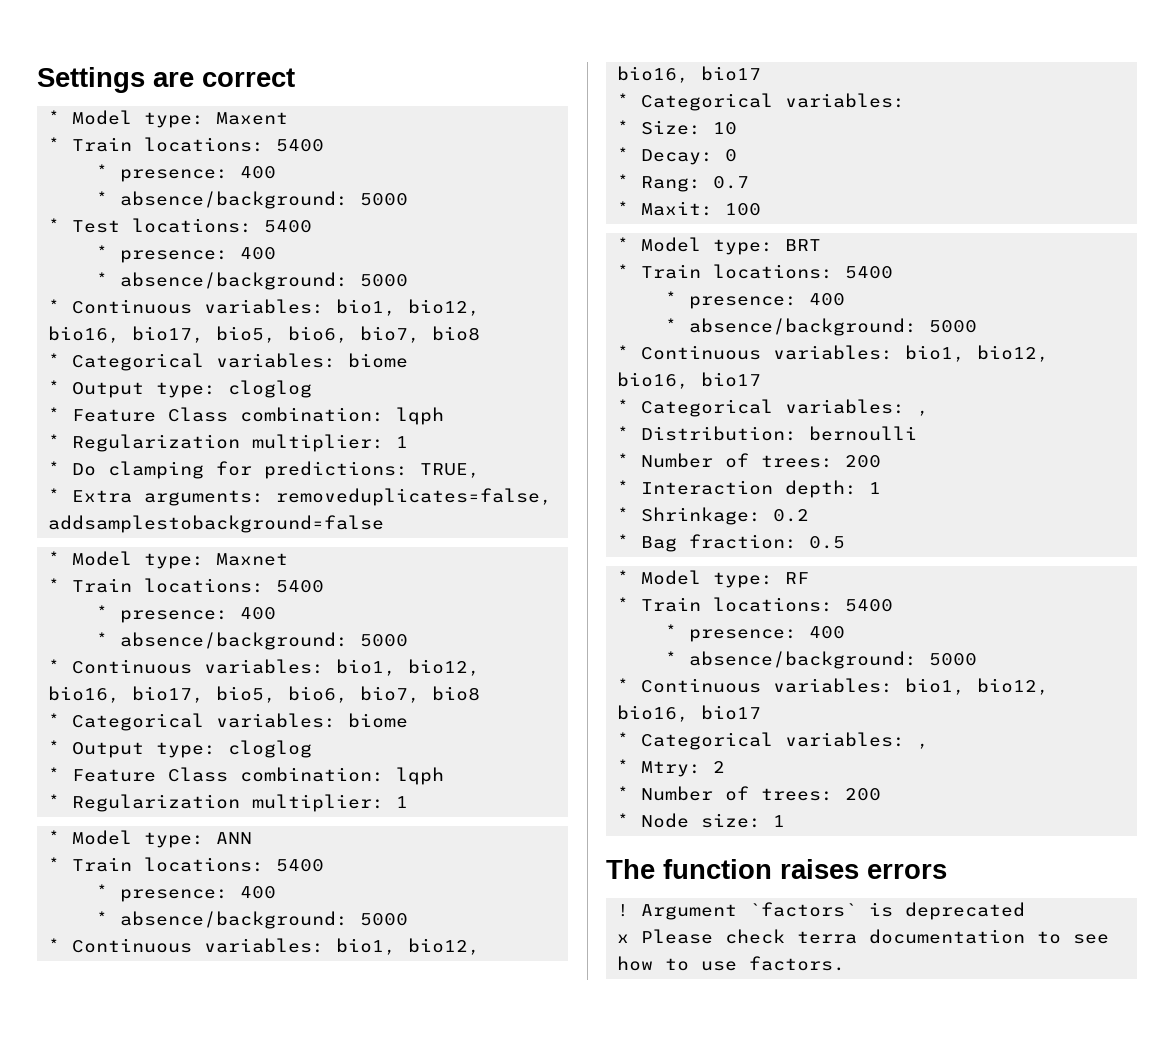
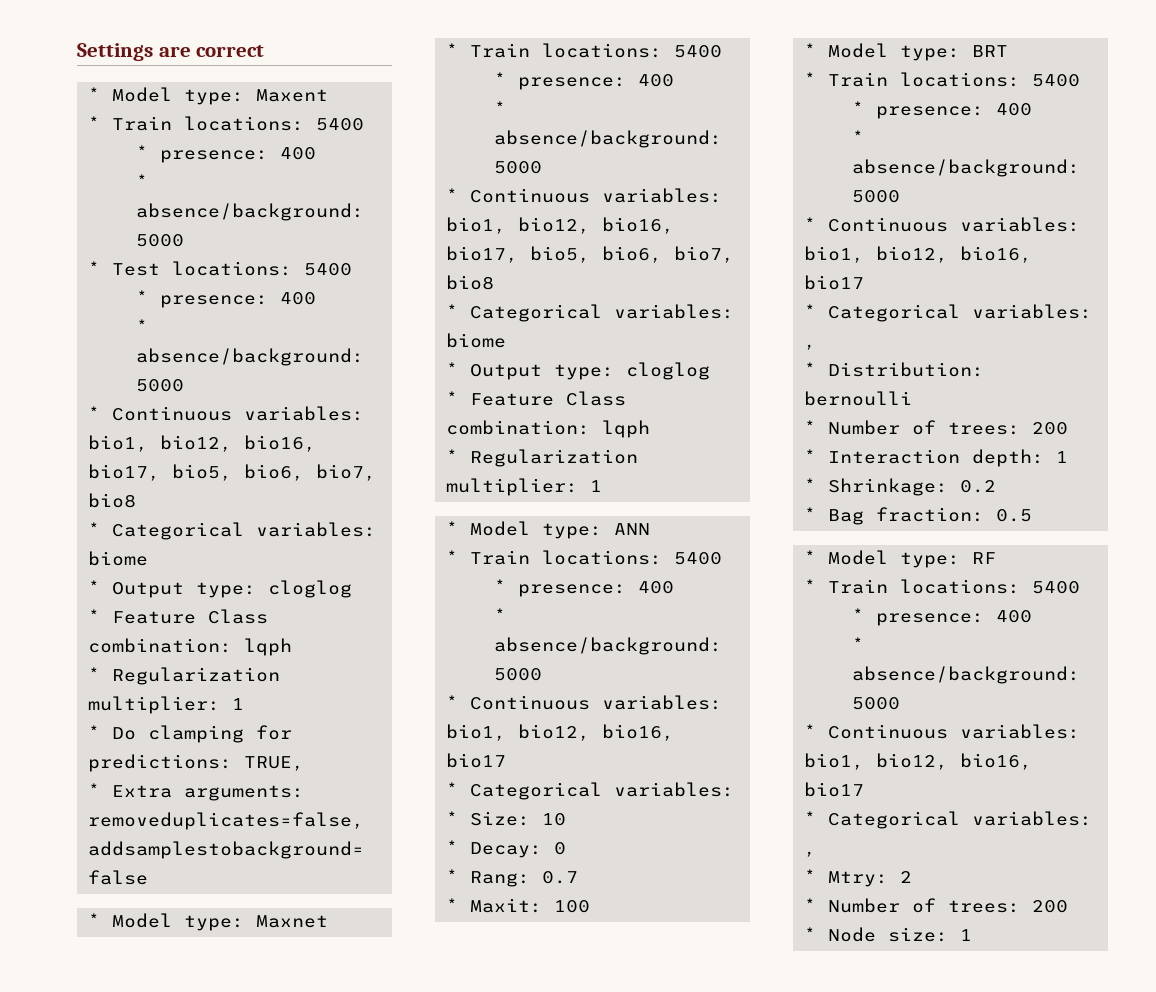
- The function raises errors
- ! Argument `factors` is deprecated
- x Please check terra documentation to see how to use factors.

